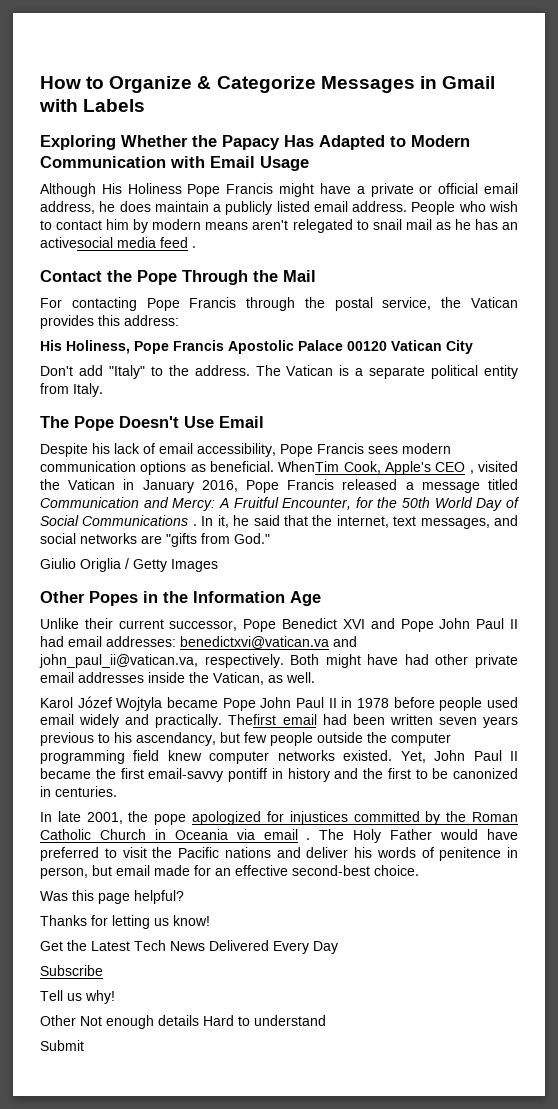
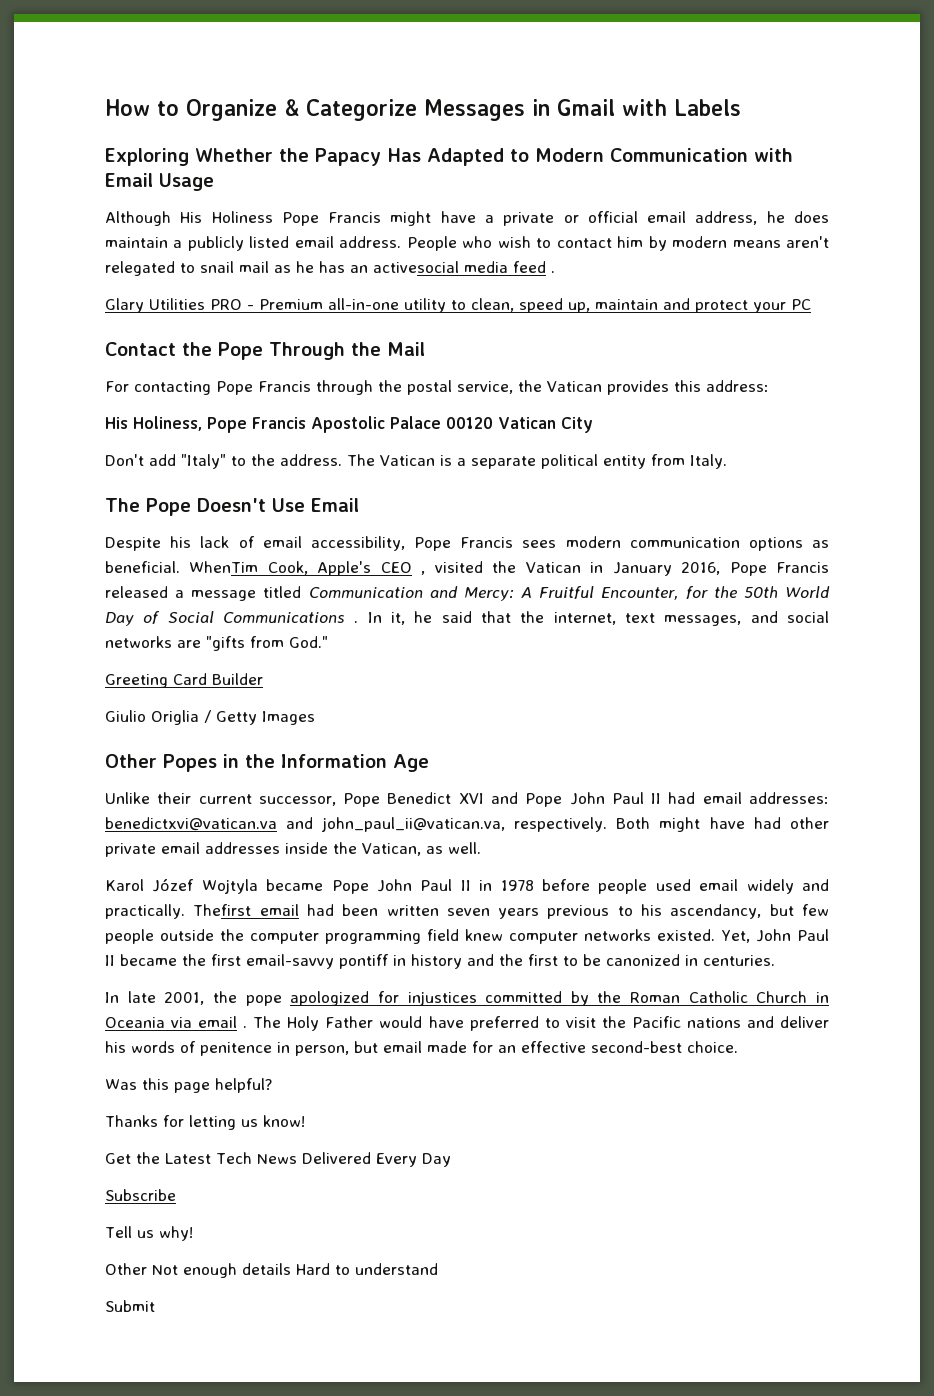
+ Glary Utilities PRO - Premium all-in-one utility to clean, speed up, maintain and protect your PC
+ Greeting Card Builder

